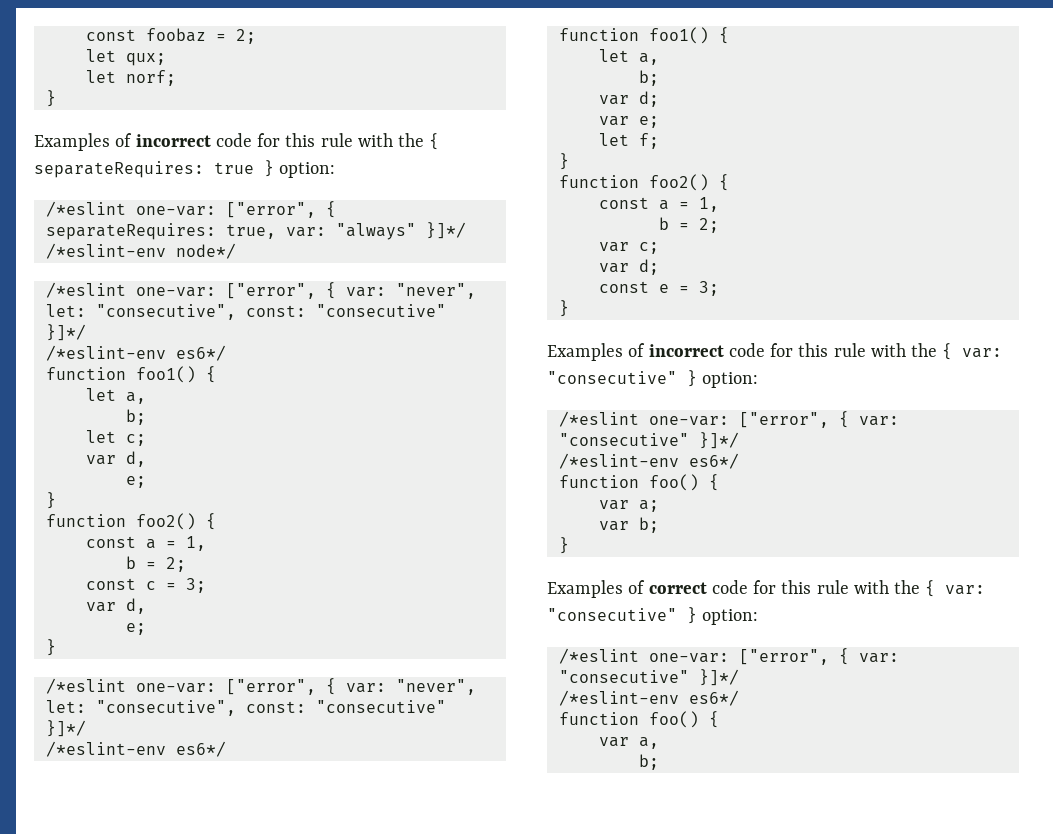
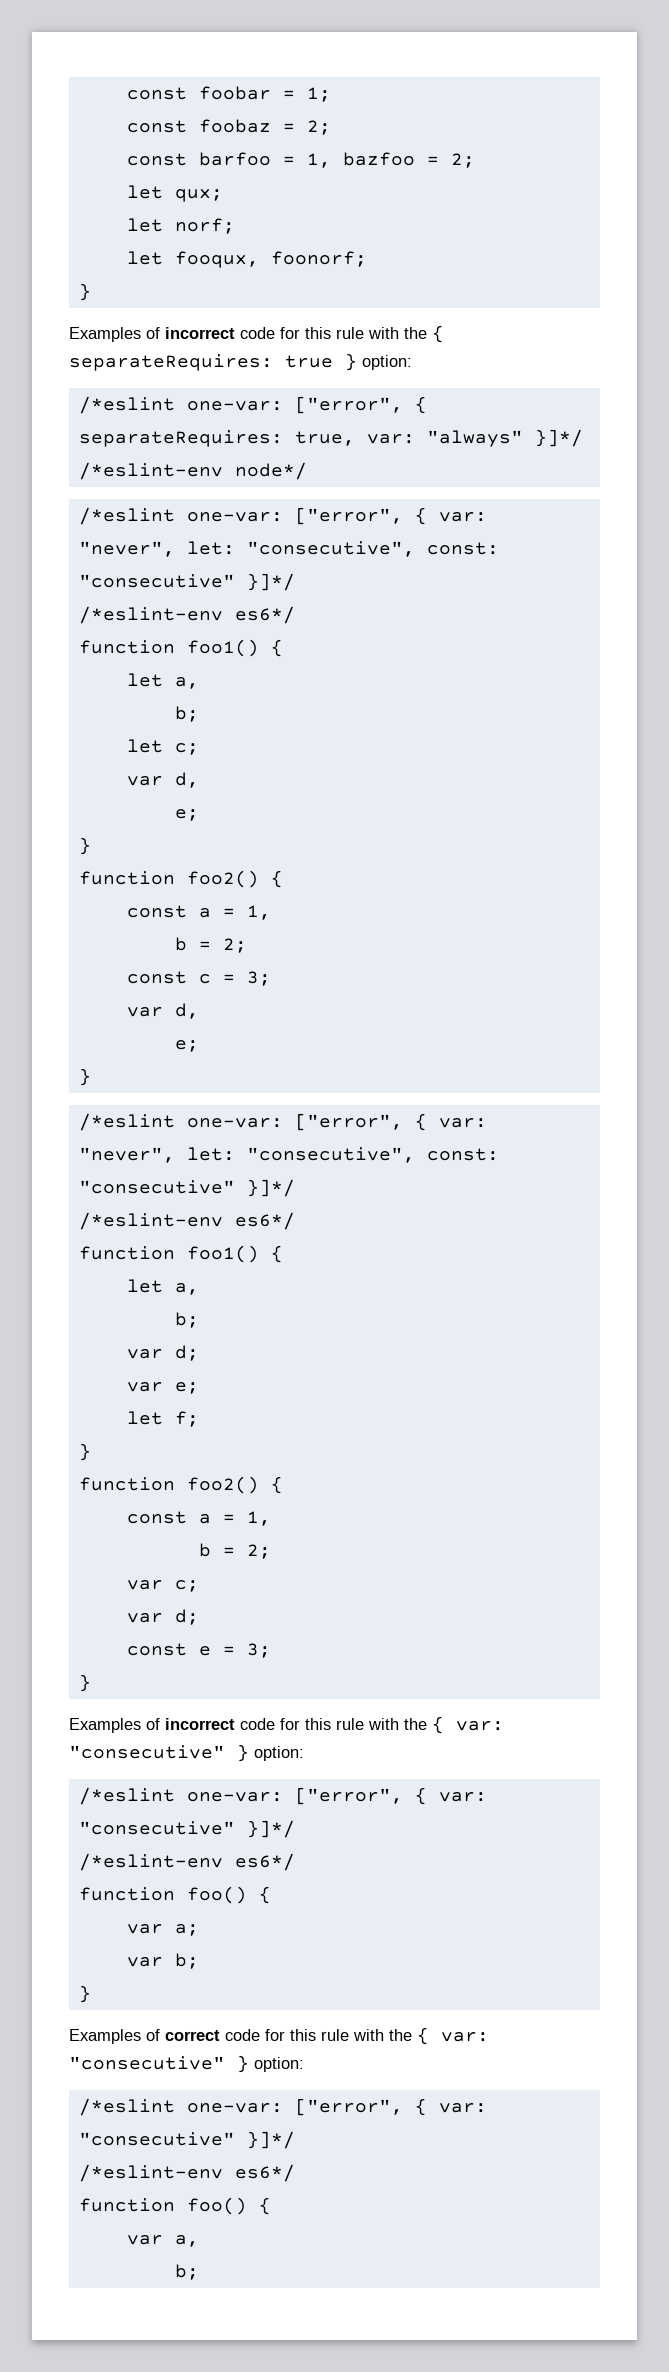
+ const foobar = 1;
+ const barfoo = 1, bazfoo = 2;
+ let fooqux, foonorf;

